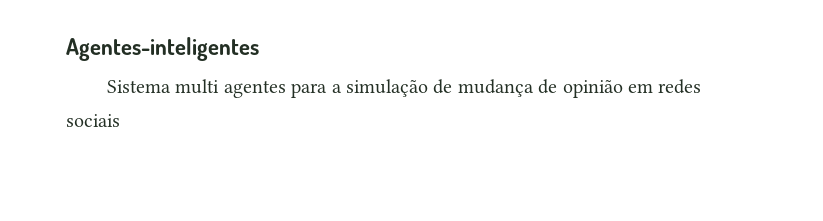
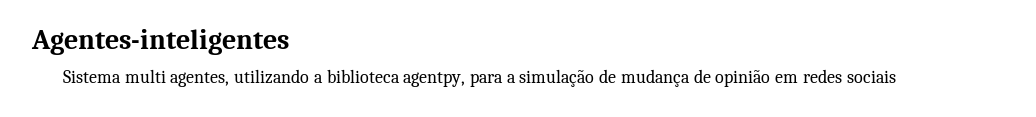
- Sistema multi agentes para a simulação de mudança de opinião em redes sociais
+ Sistema multi agentes, utilizando a biblioteca agentpy, para a simulação de mudança de opinião em redes sociais

